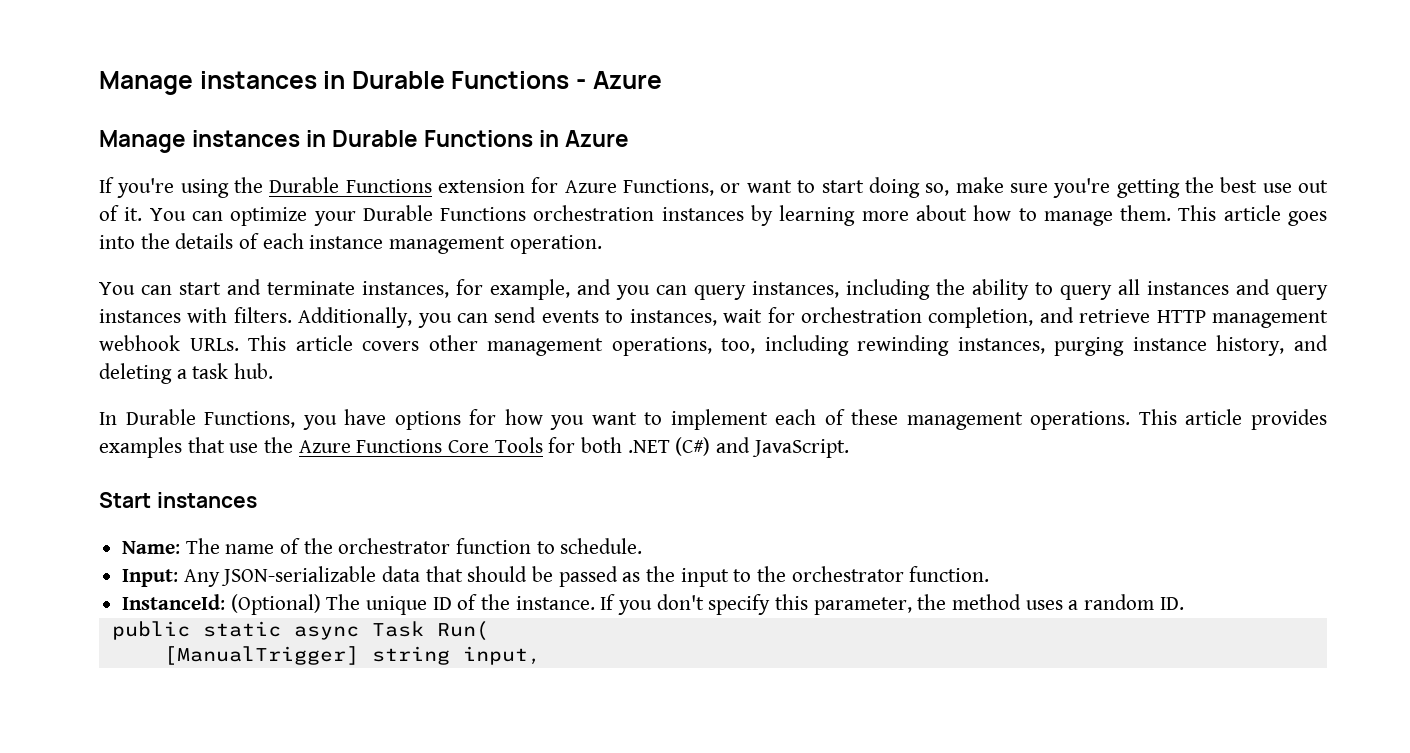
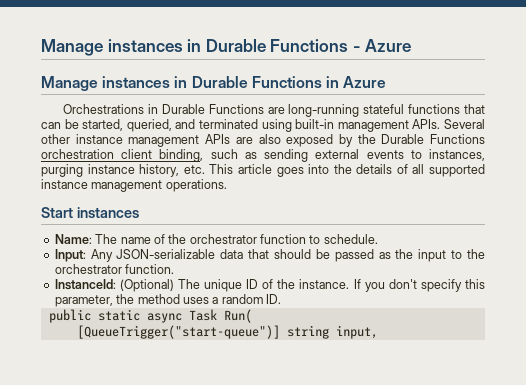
- If you're using the Durable Functions extension for Azure Functions, or want to start doing so, make sure you're getting the best use out of it. You can optimize your Durable Functions orchestration instances by learning more about how to manage them. This article goes into the details of each instance management operation.
- You can start and terminate instances, for example, and you can query instances, including the ability to query all instances and query instances with filters. Additionally, you can send events to instances, wait for orchestration completion, and retrieve HTTP management webhook URLs. This article covers other management operations, too, including rewinding instances, purging instance history, and deleting a task hub.
- In Durable Functions, you have options for how you want to implement each of these management operations. This article provides examples that use the Azure Functions Core Tools for both .NET (C#) and JavaScript.
+ Orchestrations in Durable Functions are long-running stateful functions that can be started, queried, and terminated using built-in management APIs. Several other instance management APIs are also exposed by the Durable Functions orchestration client binding, such as sending external events to instances, purging instance history, etc. This article goes into the details of all supported instance management operations.
- [ManualTrigger] string input,
+ [QueueTrigger("start-queue")] string input,

